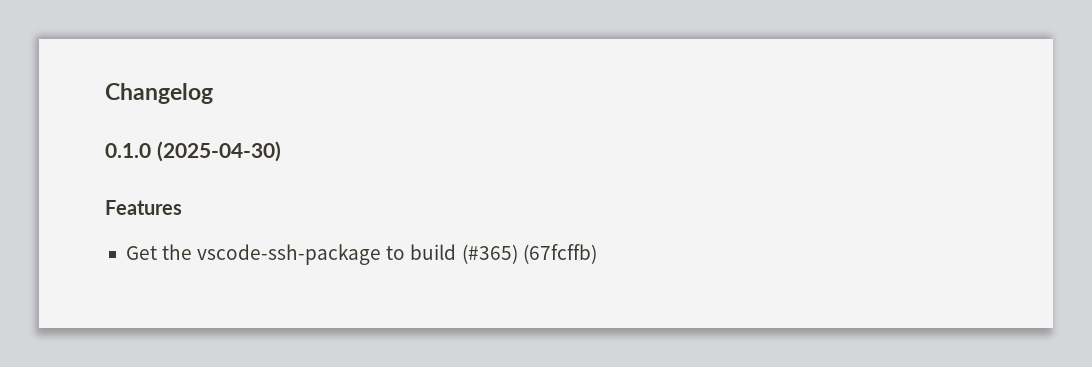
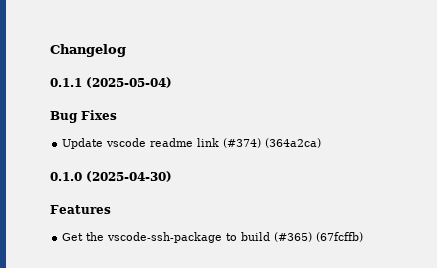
+ 0.1.1 (2025-05-04)
+ Bug Fixes
+ Update vscode readme link (#374) (364a2ca)

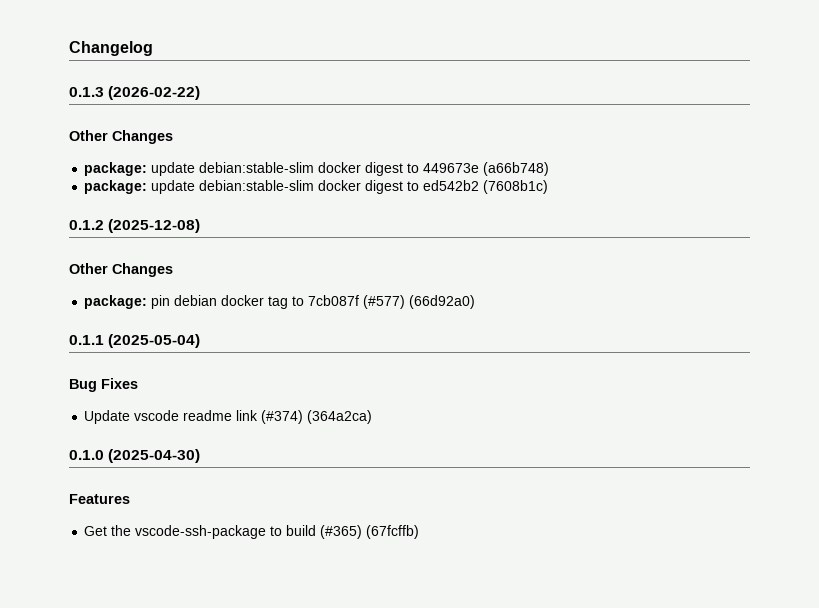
+ 0.1.3 (2026-02-22)
+ Other Changes
+ package: update debian:stable-slim docker digest to 449673e (a66b748)
+ package: update debian:stable-slim docker digest to ed542b2 (7608b1c)
+ 0.1.2 (2025-12-08)
+ Other Changes
+ package: pin debian docker tag to 7cb087f (#577) (66d92a0)

